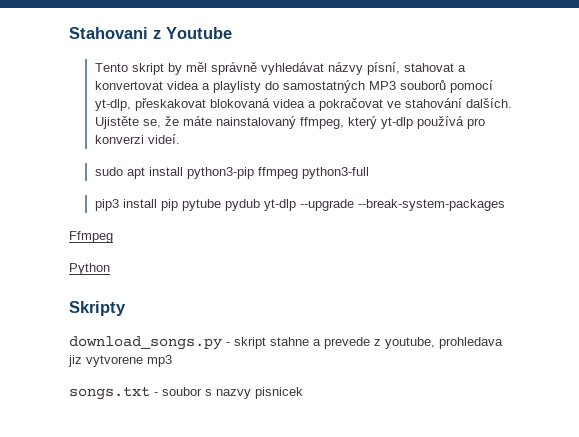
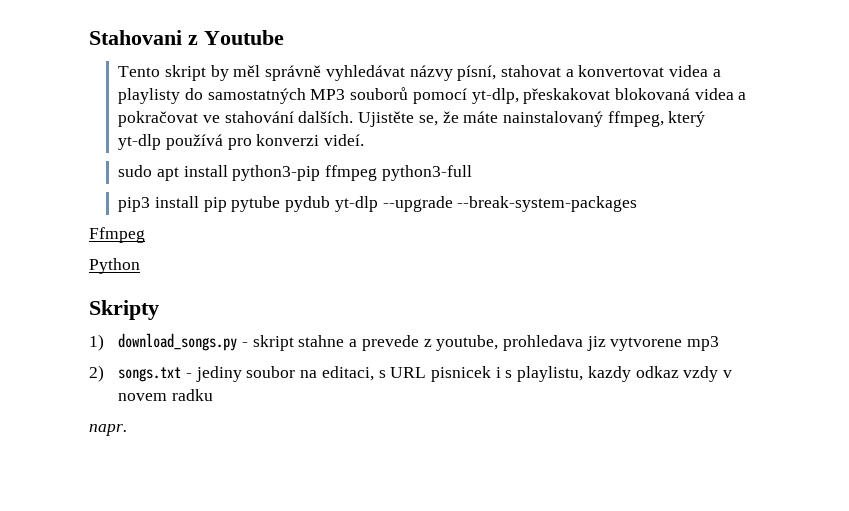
- download_songs.py - skript stahne a prevede z youtube, prohledava jiz vytvorene mp3
+ 1) download_songs.py - skript stahne a prevede z youtube, prohledava jiz vytvorene mp3
- songs.txt - soubor s nazvy pisnicek
+ 2) songs.txt - jediny soubor na editaci, s URL pisnicek i s playlistu, kazdy odkaz vzdy v novem radku
+ napr.

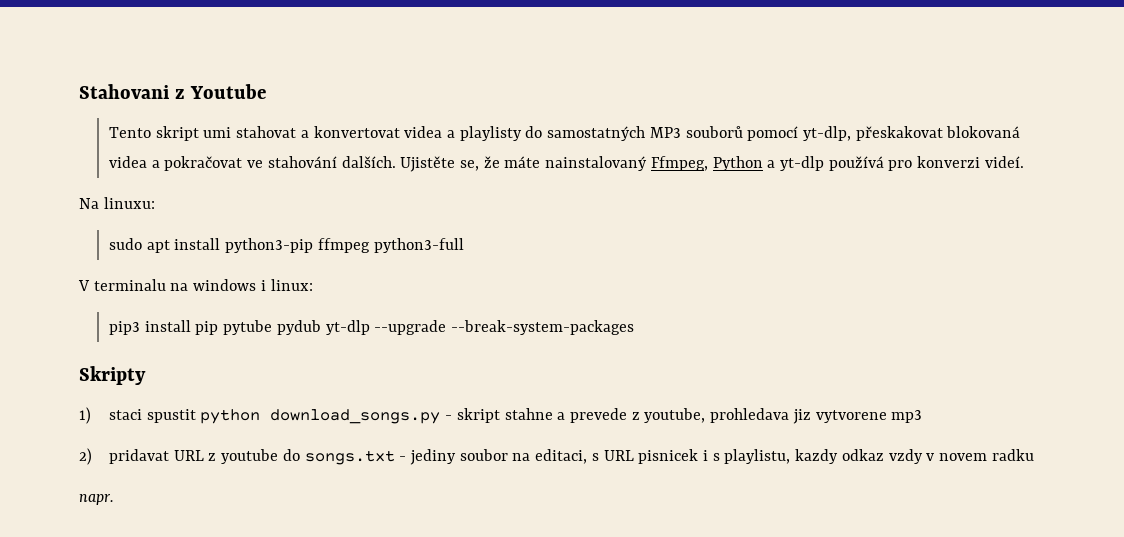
- Tento skript by měl správně vyhledávat názvy písní, stahovat a konvertovat videa a playlisty do samostatných MP3 souborů pomocí yt-dlp, přeskakovat blokovaná videa a pokračovat ve stahování dalších.
+ Tento skript umi stahovat a konvertovat videa a playlisty do samostatných MP3 souborů pomocí yt-dlp, přeskakovat blokovaná videa a pokračovat ve stahování dalších.
- Ujistěte se, že máte nainstalovaný ffmpeg, který yt-dlp používá pro konverzi videí.
+ Ujistěte se, že máte nainstalovaný Ffmpeg, Python a yt-dlp používá pro konverzi videí.
+ Na linuxu:
+ V terminalu na windows i linux:
- Ffmpeg
- Python
- 1) download_songs.py - skript stahne a prevede z youtube, prohledava jiz vytvorene mp3
+ 1) staci spustit python download_songs.py - skript stahne a prevede z youtube, prohledava jiz vytvorene mp3
- 2) songs.txt - jediny soubor na editaci, s URL pisnicek i s playlistu, kazdy odkaz vzdy v novem radku
+ 2) pridavat URL z youtube do songs.txt - jediny soubor na editaci, s URL pisnicek i s playlistu, kazdy odkaz vzdy v novem radku

